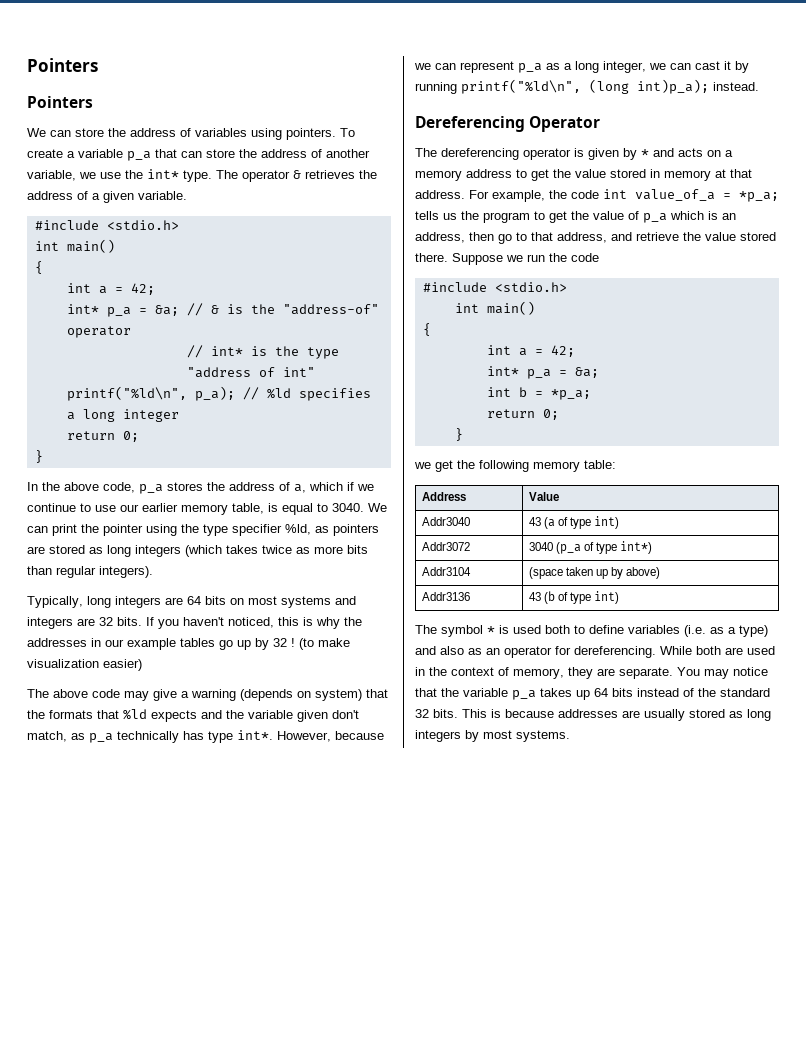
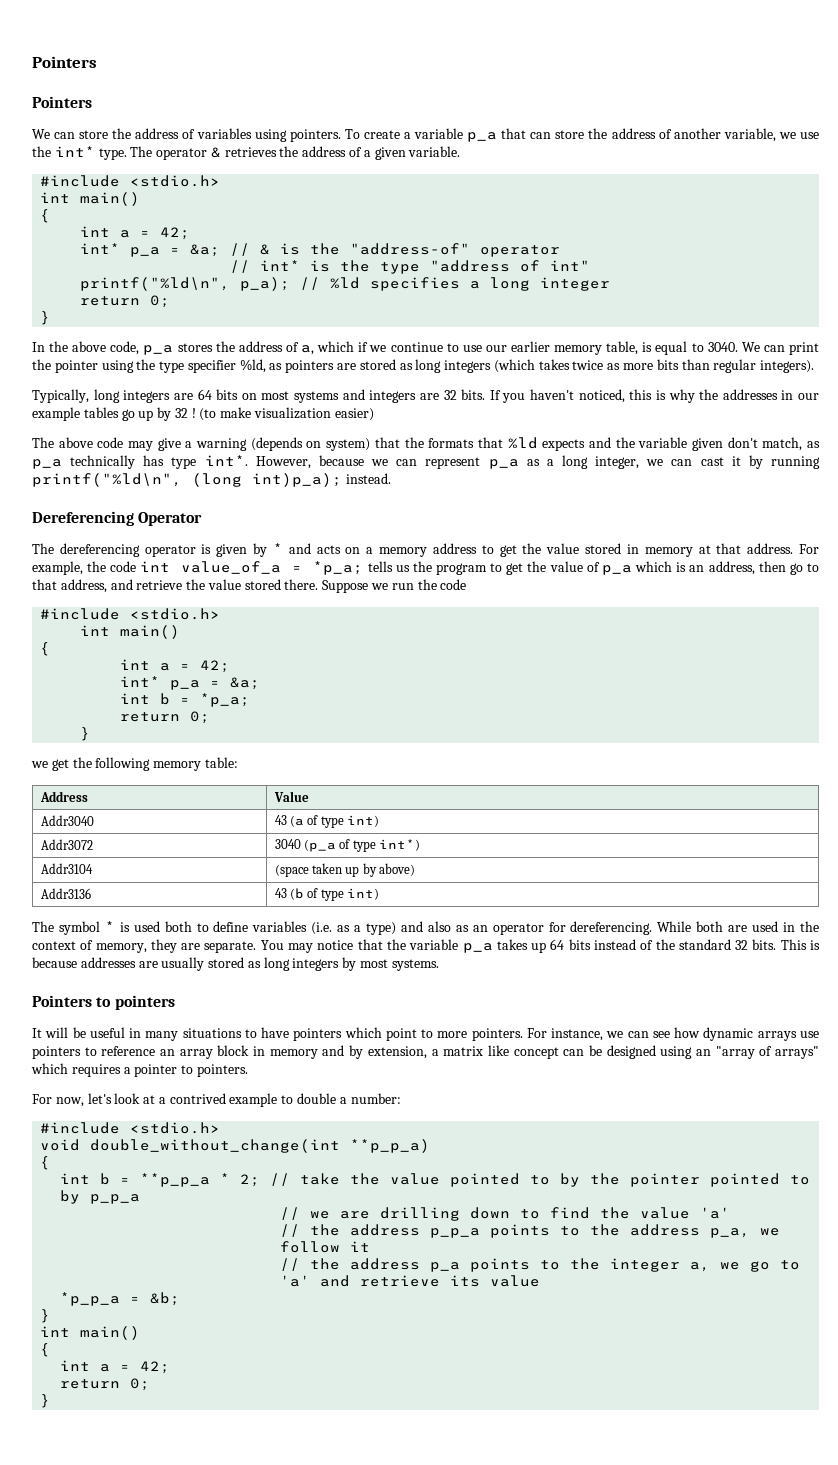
+ Pointers to pointers
+ It will be useful in many situations to have pointers which point to more pointers. For instance, we can see how dynamic arrays use pointers to reference an array block in memory and by extension, a matrix like concept can be designed using an "array of arrays" which requires a pointer to pointers.
+ For now, let's look at a contrived example to double a number:
+ #include <stdio.h>
+ void double_without_change(int **p_p_a)
+ {
+ int b = **p_p_a * 2; // take the value pointed to by the pointer pointed to by p_p_a
+ // we are drilling down to find the value 'a'
+ // the address p_p_a points to the address p_a, we follow it
+ // the address p_a points to the integer a, we go to 'a' and retrieve its value
+ *p_p_a = &b;
+ }
+ int main()
+ {
+ int a = 42;
+ return 0;
+ }

